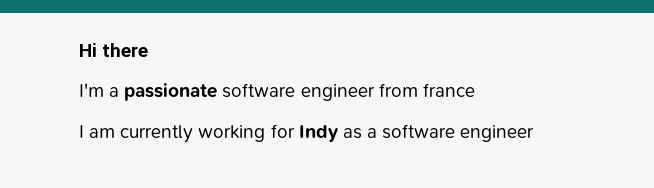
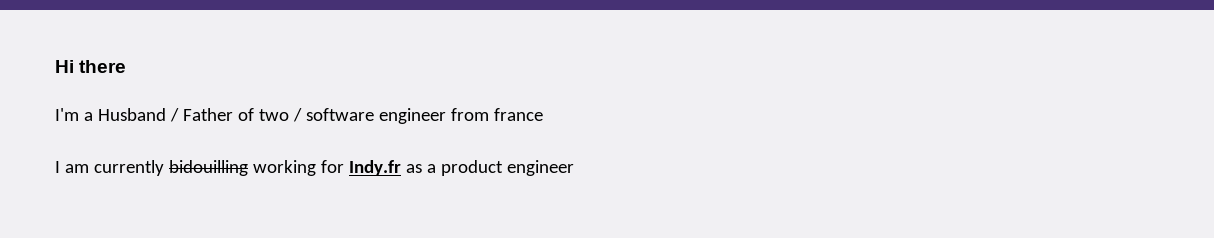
- I'm a passionate software engineer from france
+ I'm a Husband / Father of two / software engineer from france
- I am currently working for Indy as a software engineer
+ I am currently bidouilling working for Indy.fr as a product engineer

